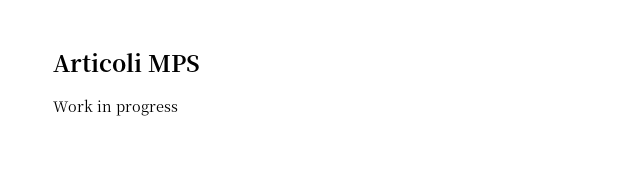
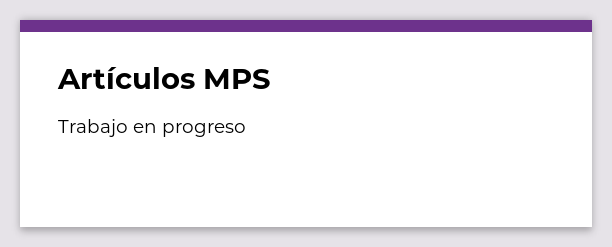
- Articoli MPS
+ Artículos MPS
- Work in progress
+ Trabajo en progreso

